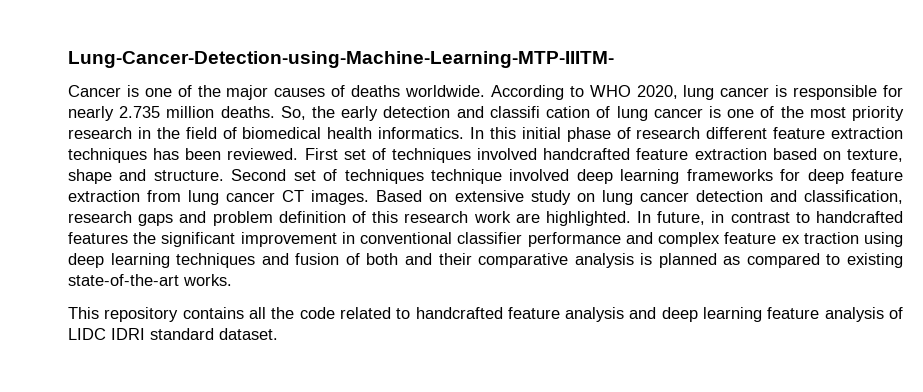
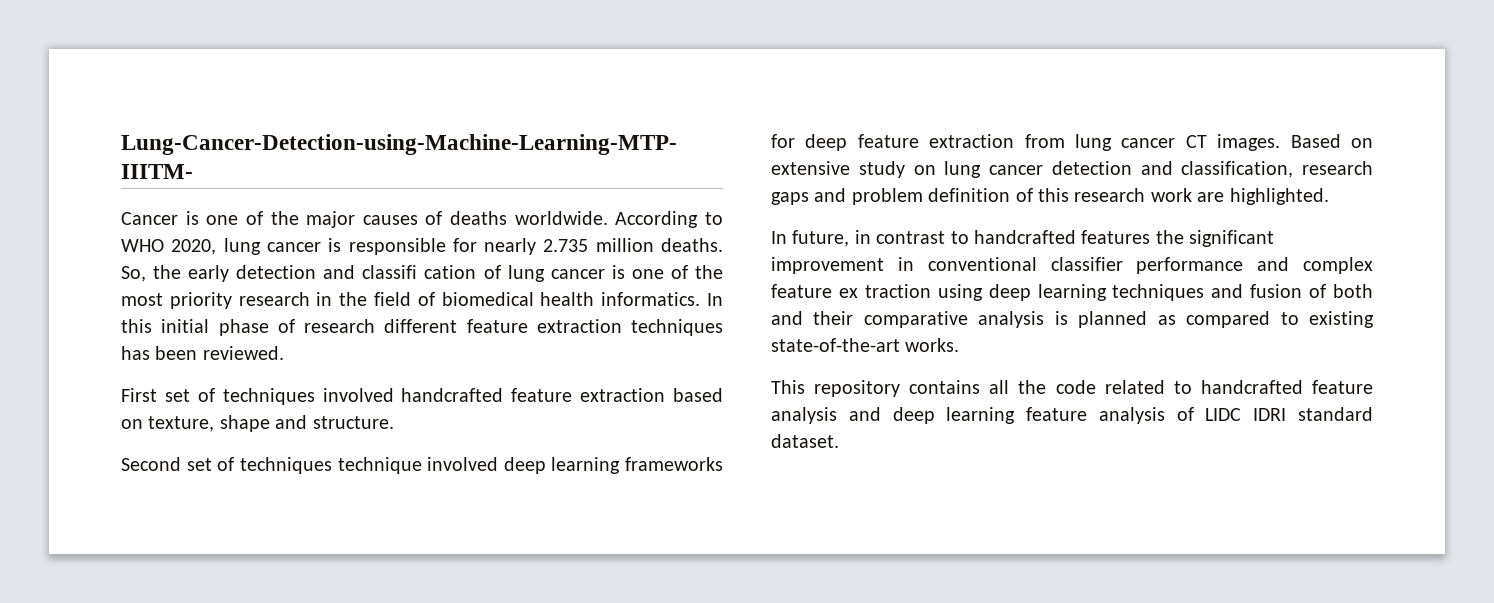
- In this initial phase of research different feature extraction techniques has been reviewed. First set of techniques involved handcrafted feature extraction based on texture, shape and structure. Second set of techniques technique involved deep learning frameworks for deep feature extraction from lung cancer CT images.
+ In this initial phase of research different feature extraction techniques has been reviewed.
+ First set of techniques involved handcrafted feature extraction based on texture, shape and structure.
+ Second set of techniques technique involved deep learning frameworks for deep feature extraction from lung cancer CT images.
- Based on extensive study on lung cancer detection and classification, research gaps and problem definition of this research work are highlighted. In future, in contrast to handcrafted features the significant improvement in conventional classifier performance and complex feature ex traction using deep learning techniques and fusion of both and their comparative analysis is planned as compared to existing state-of-the-art works.
+ Based on extensive study on lung cancer detection and classification, research gaps and problem definition of this research work are highlighted.
+ In future, in contrast to handcrafted features the significant improvement in conventional classifier performance and complex feature ex traction using deep learning techniques and fusion of both and their comparative analysis is planned as compared to existing state-of-the-art works.

